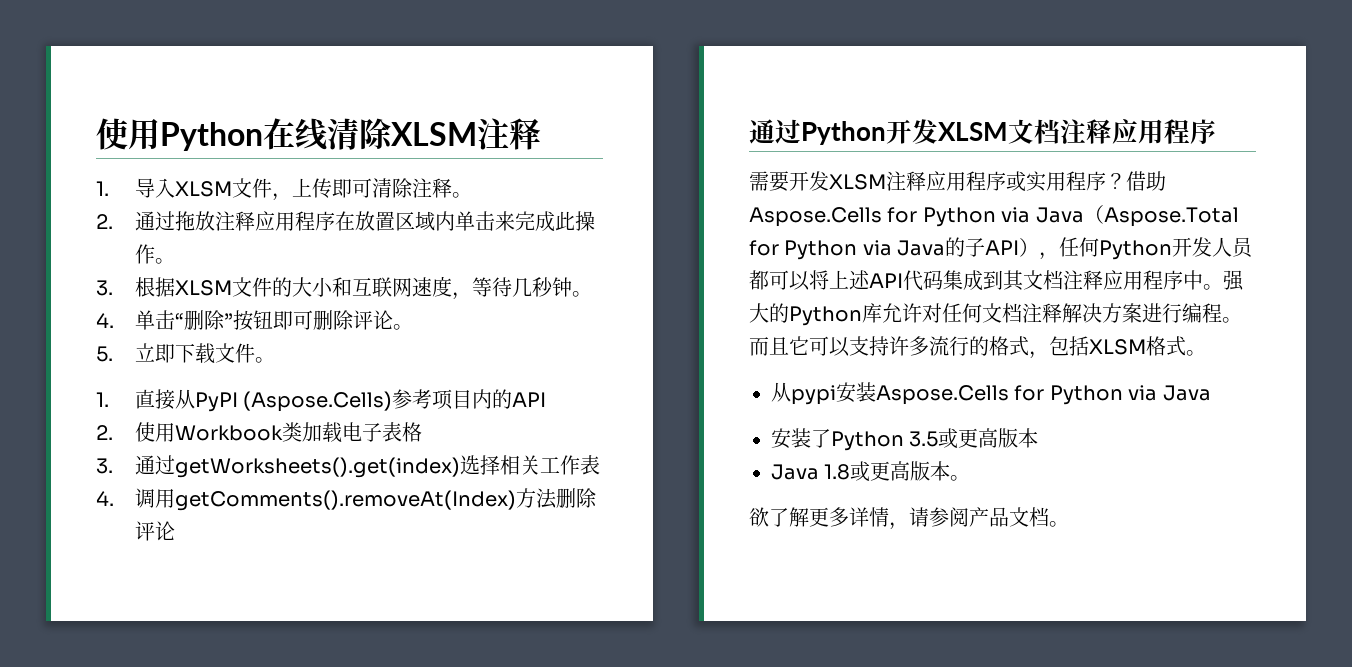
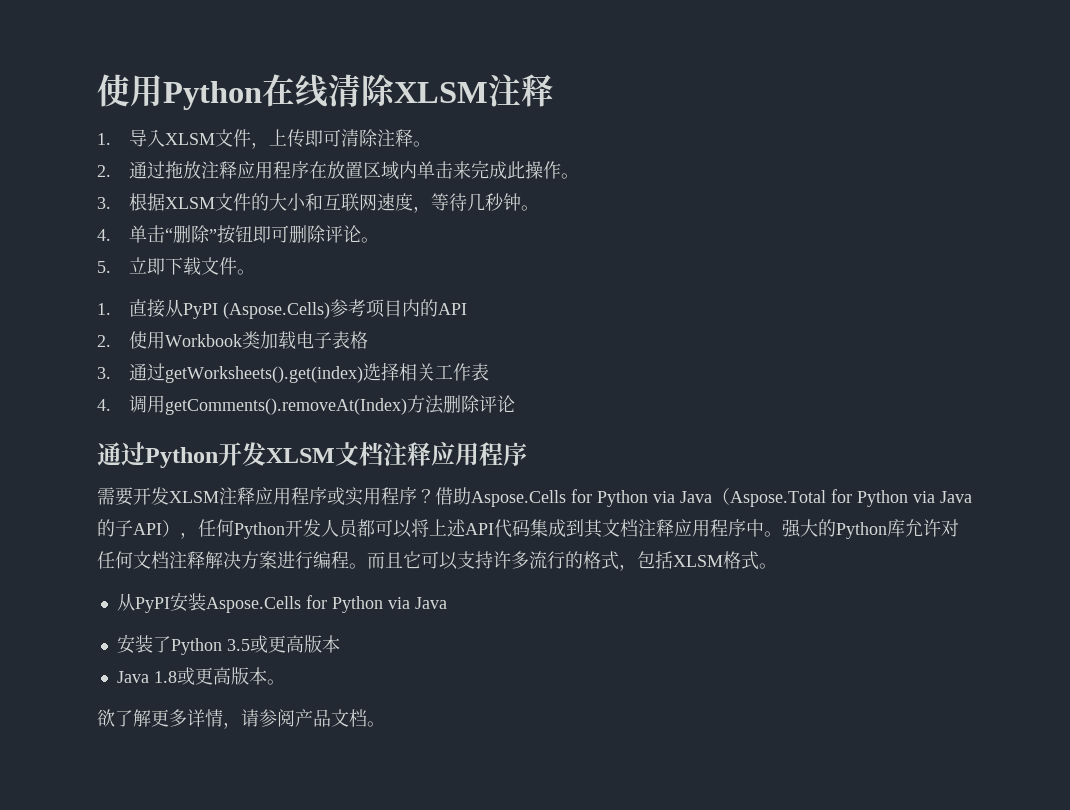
- 从pypi安装Aspose.Cells for Python via Java
+ 从PyPI安装Aspose.Cells for Python via Java

